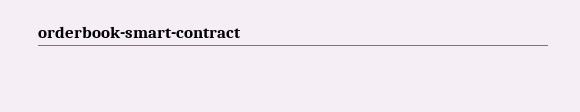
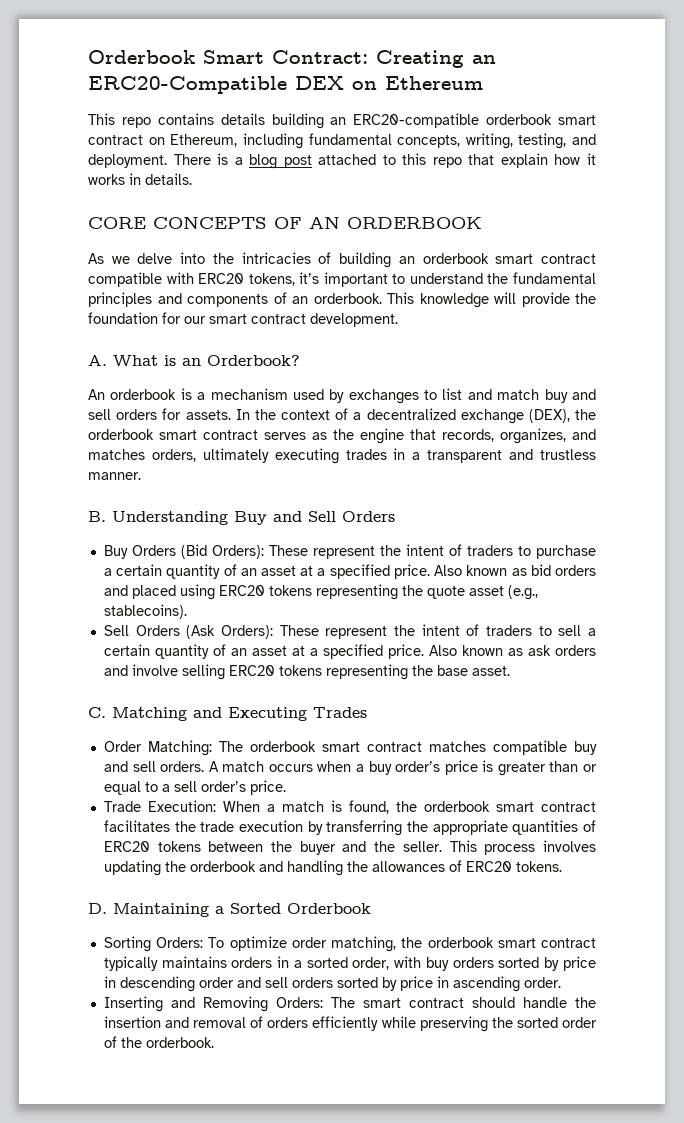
- orderbook-smart-contract
+ Orderbook Smart Contract: Creating an ERC20-Compatible DEX on Ethereum
+ This repo contains details building an ERC20-compatible orderbook smart contract on Ethereum, including fundamental concepts, writing, testing, and deployment. There is a blog post attached to this repo that explain how it works in details.
+ CORE CONCEPTS OF AN ORDERBOOK
+ As we delve into the intricacies of building an orderbook smart contract compatible with ERC20 tokens, it’s important to understand the fundamental principles and components of an orderbook. This knowledge will provide the foundation for our smart contract development.
+ A. What is an Orderbook?
+ An orderbook is a mechanism used by exchanges to list and match buy and sell orders for assets. In the context of a decentralized exchange (DEX), the orderbook smart contract serves as the engine that records, organizes, and matches orders, ultimately executing trades in a transparent and trustless manner.
+ B. Understanding Buy and Sell Orders
+ Buy Orders (Bid Orders): These represent the intent of traders to purchase a certain quantity of an asset at a specified price. Also known as bid orders and placed using ERC20 tokens representing the quote asset (e.g., stablecoins).
+ Sell Orders (Ask Orders): These represent the intent of traders to sell a certain quantity of an asset at a specified price. Also known as ask orders and involve selling ERC20 tokens representing the base asset.
+ C. Matching and Executing Trades
+ Order Matching: The orderbook smart contract matches compatible buy and sell orders. A match occurs when a buy order’s price is greater than or equal to a sell order’s price.
+ Trade Execution: When a match is found, the orderbook smart contract facilitates the trade execution by transferring the appropriate quantities of ERC20 tokens between the buyer and the seller. This process involves updating the orderbook and handling the allowances of ERC20 tokens.
+ D. Maintaining a Sorted Orderbook
+ Sorting Orders: To optimize order matching, the orderbook smart contract typically maintains orders in a sorted order, with buy orders sorted by price in descending order and sell orders sorted by price in ascending order.
+ Inserting and Removing Orders: The smart contract should handle the insertion and removal of orders efficiently while preserving the sorted order of the orderbook.

